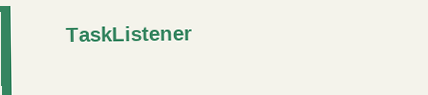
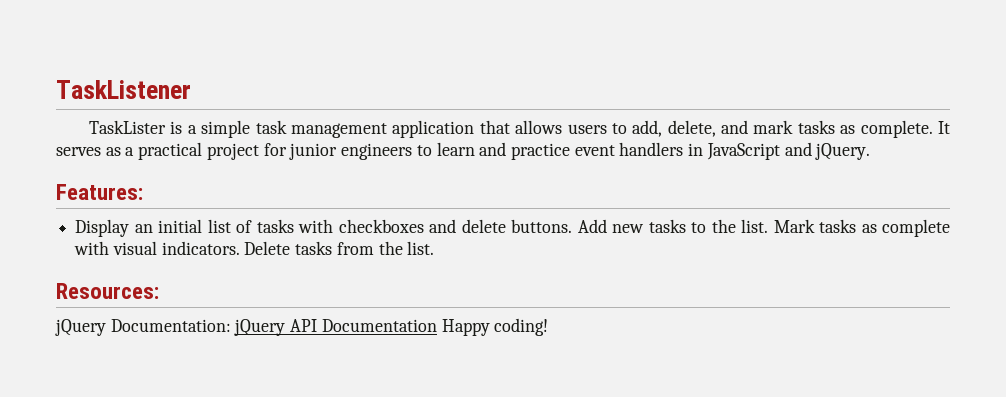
+ TaskLister is a simple task management application that allows users to add, delete, and mark tasks as complete. It serves as a practical project for junior engineers to learn and practice event handlers in JavaScript and jQuery.
+ Features:
+ Display an initial list of tasks with checkboxes and delete buttons. Add new tasks to the list. Mark tasks as complete with visual indicators. Delete tasks from the list.
+ Resources:
+ jQuery Documentation: jQuery API Documentation Happy coding!

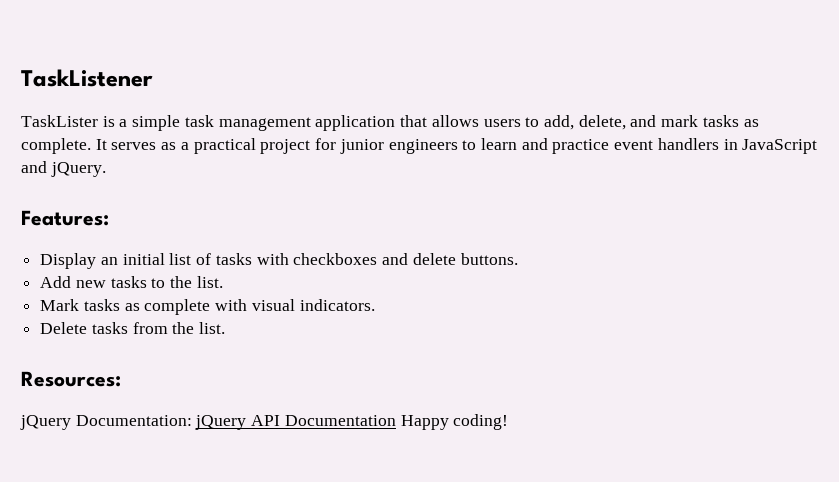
- Display an initial list of tasks with checkboxes and delete buttons. Add new tasks to the list. Mark tasks as complete with visual indicators. Delete tasks from the list.
+ Display an initial list of tasks with checkboxes and delete buttons.
+ Add new tasks to the list.
+ Mark tasks as complete with visual indicators.
+ Delete tasks from the list.

